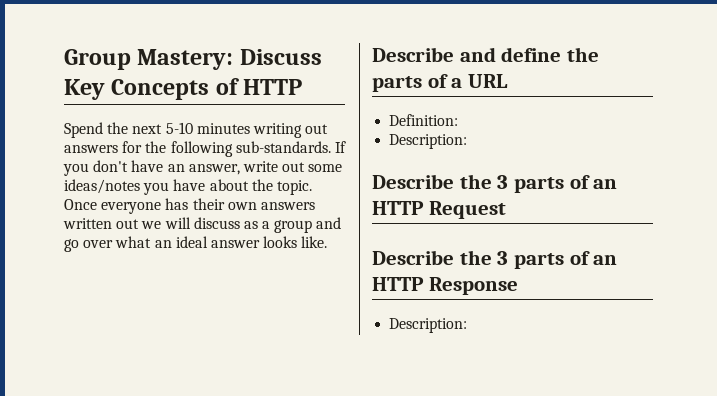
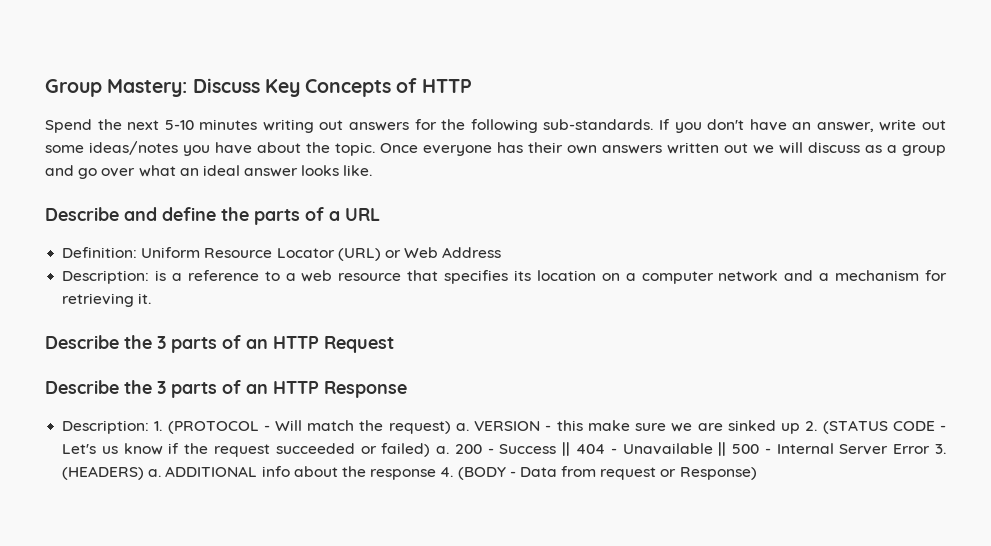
- Definition:
- Description:
+ Definition: Uniform Resource Locator (URL) or Web Address
+ Description: is a reference to a web resource that specifies its location on a computer network and a mechanism for retrieving it.
  Describe the 3 parts of an HTTP Response
- Description:
+ Description: 1. (PROTOCOL - Will match the request) a. VERSION - this make sure we are sinked up 2. (STATUS CODE - Let's us know if the request succeeded or failed) a. 200 - Success || 404 - Unavailable || 500 - Internal Server Error 3. (HEADERS) a. ADDITIONAL info about the response 4. (BODY - Data from request or Response)

